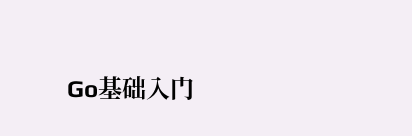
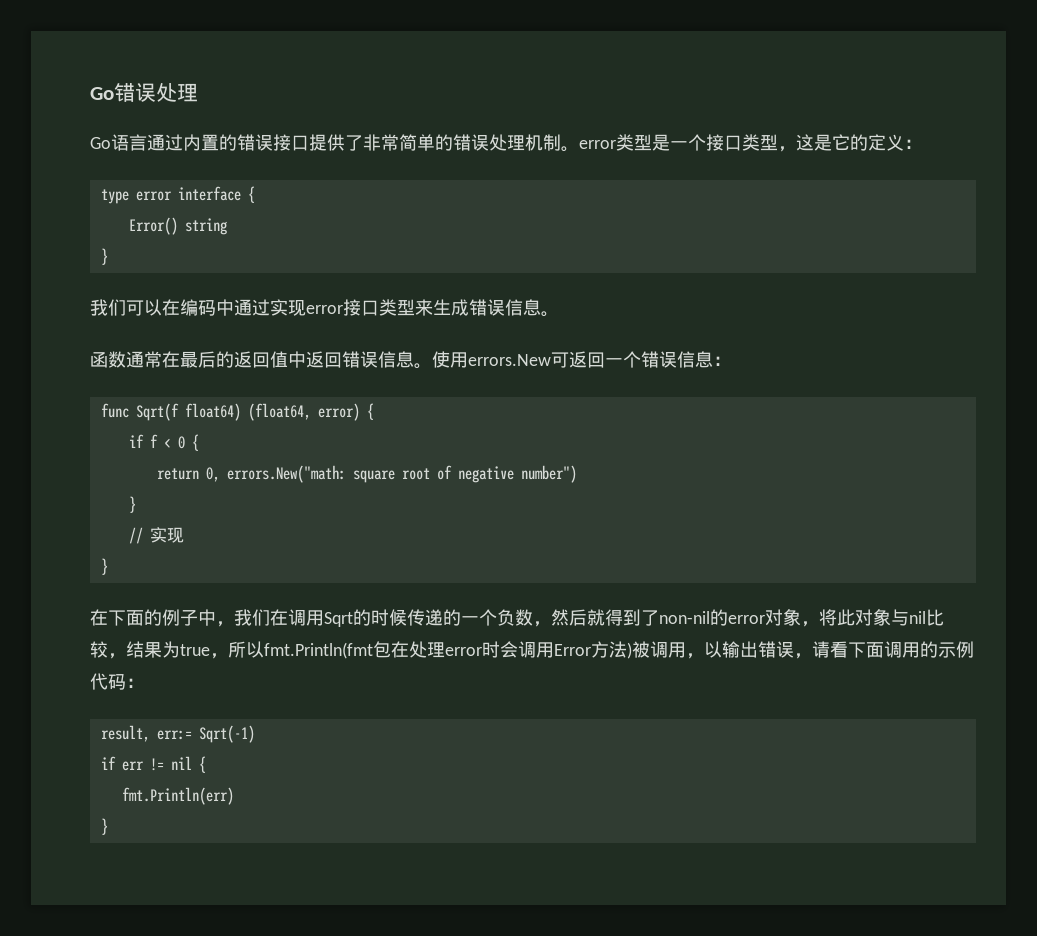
- Go基础入门
+ Go错误处理
+ Go语言通过内置的错误接口提供了非常简单的错误处理机制。error类型是一个接口类型，这是它的定义：
+ type error interface {
+ Error() string
+ }
+ 我们可以在编码中通过实现error接口类型来生成错误信息。
+ 函数通常在最后的返回值中返回错误信息。使用errors.New可返回一个错误信息：
+ func Sqrt(f float64) (float64, error) {
+ if f < 0 {
+ return 0, errors.New("math: square root of negative number")
+ }
+ // 实现
+ }
+ 在下面的例子中，我们在调用Sqrt的时候传递的一个负数，然后就得到了non-nil的error对象，将此对象与nil比较，结果为true，所以fmt.Println(fmt包在处理error时会调用Error方法)被调用，以输出错误，请看下面调用的示例代码：
+ result, err:= Sqrt(-1)
+ if err != nil {
+ fmt.Println(err)
+ }

